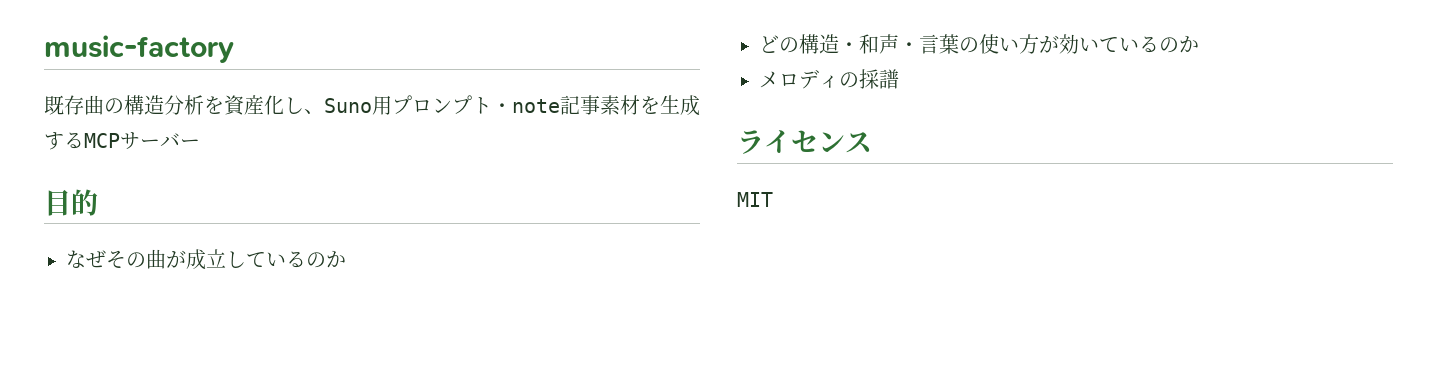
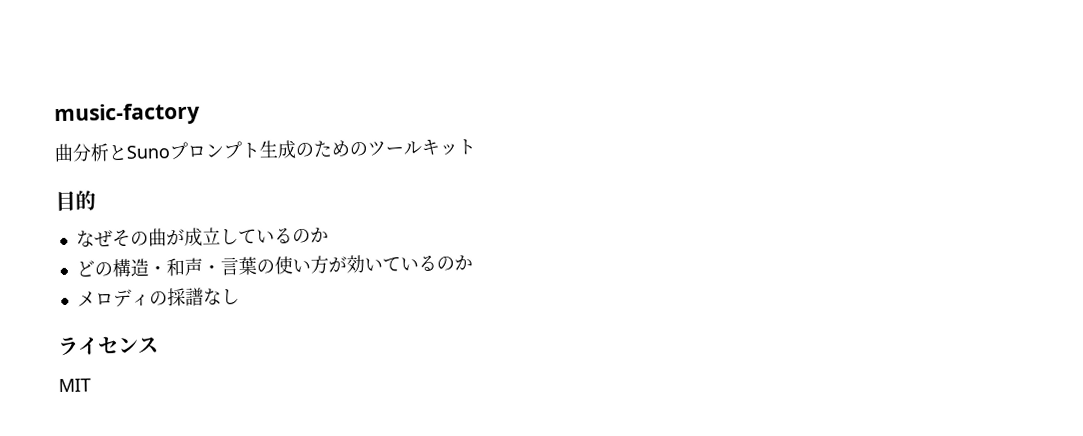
- 既存曲の構造分析を資産化し、Suno用プロンプト・note記事素材を生成するMCPサーバー
+ 曲分析とSunoプロンプト生成のためのツールキット
- メロディの採譜
+ メロディの採譜なし

